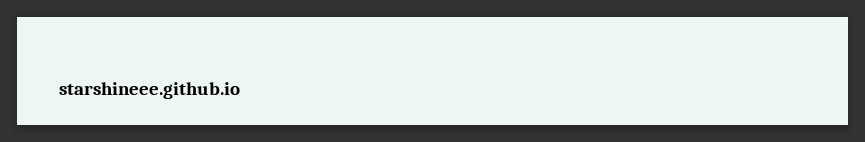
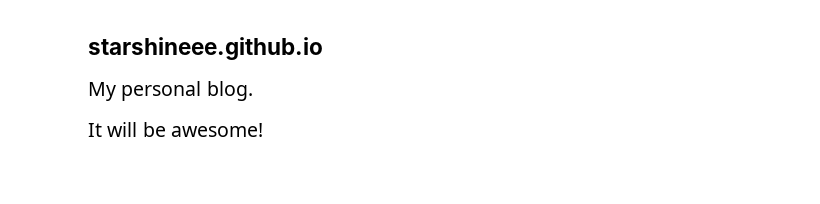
+ My personal blog.
+ It will be awesome!

